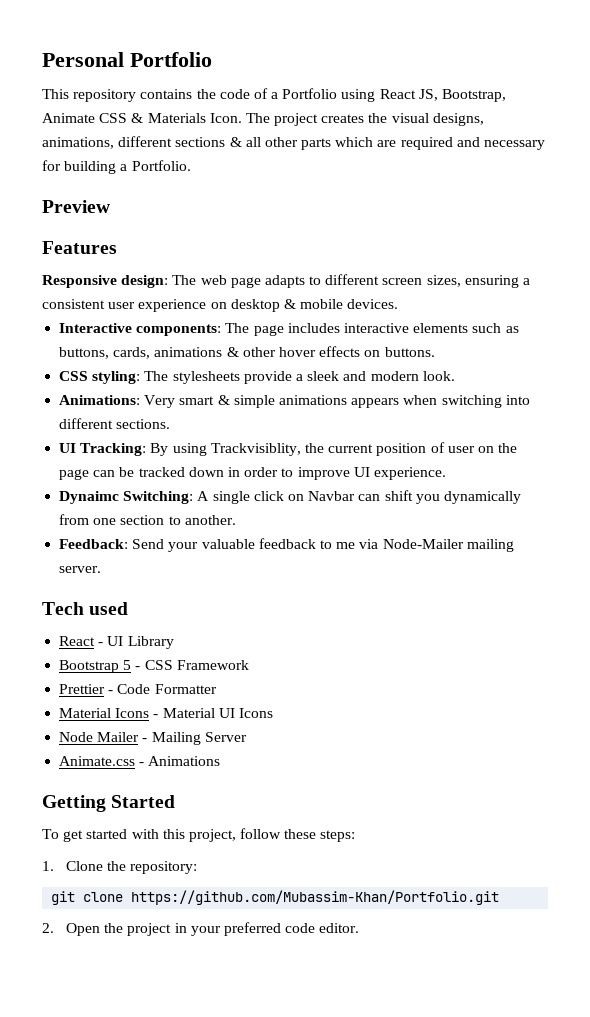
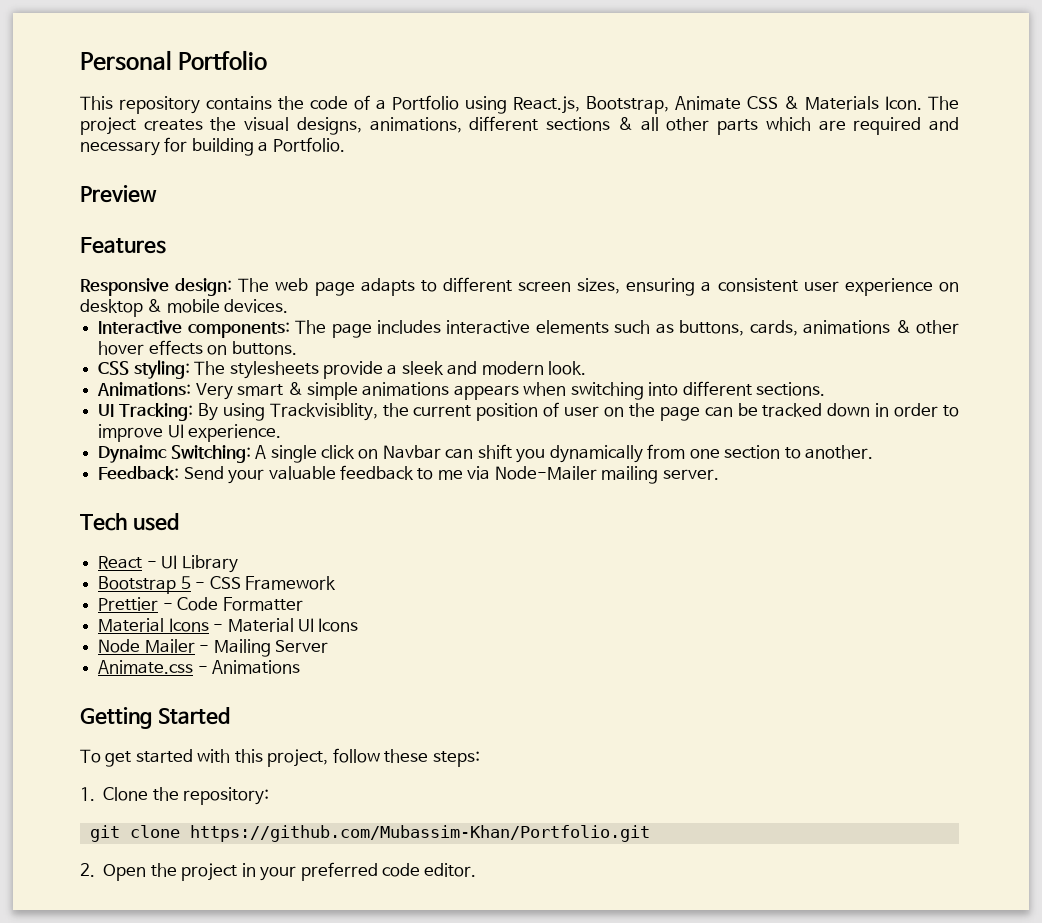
- This repository contains the code of a Portfolio using React JS, Bootstrap, Animate CSS & Materials Icon.
+ This repository contains the code of a Portfolio using React.js, Bootstrap, Animate CSS & Materials Icon.

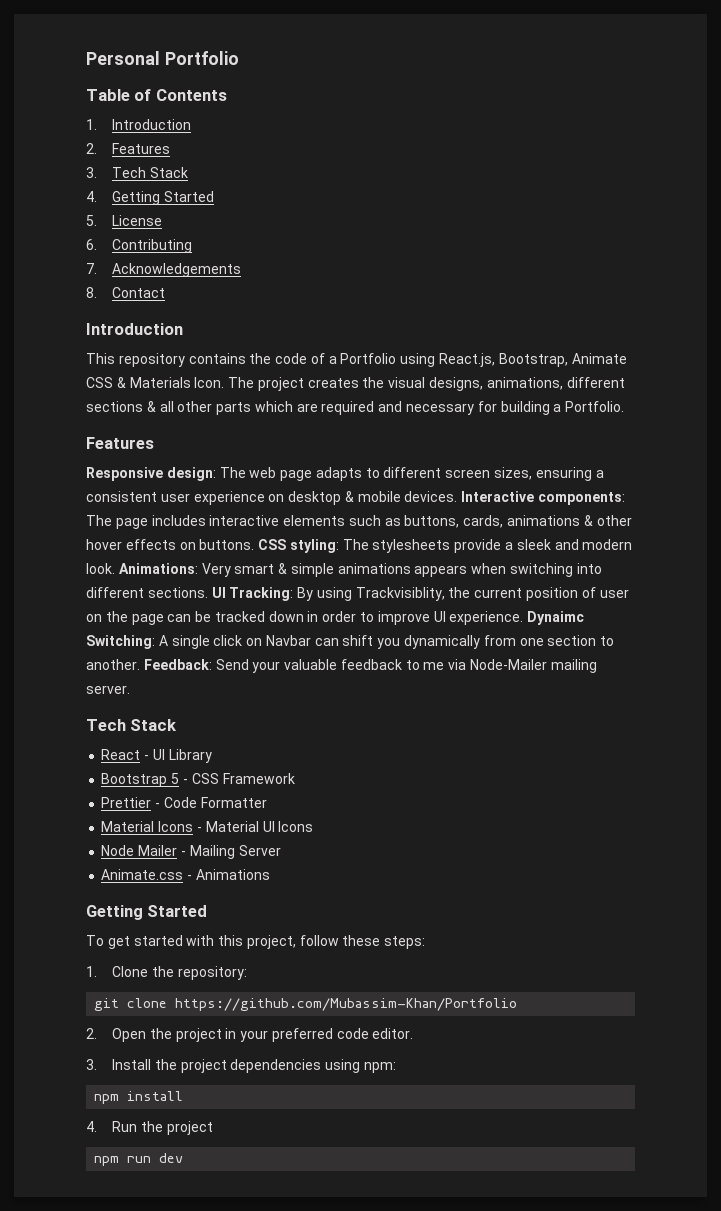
+ Table of Contents
+ 1. Introduction
+ 2. Features
+ 3. Tech Stack
+ 4. Getting Started
+ 5. License
+ 6. Contributing
+ 7. Acknowledgements
+ 8. Contact
+ Introduction
- Preview
- The web page adapts to different screen sizes, ensuring a consistent user experience on desktop & mobile devices.
- Interactive components:
+ The web page adapts to different screen sizes, ensuring a consistent user experience on desktop & mobile devices. Interactive components:
- The page includes interactive elements such as buttons, cards, animations & other hover effects on buttons.
- CSS styling:
+ The page includes interactive elements such as buttons, cards, animations & other hover effects on buttons. CSS styling:
- The stylesheets provide a sleek and modern look.
- Animations:
+ The stylesheets provide a sleek and modern look. Animations:
- Very smart & simple animations appears when switching into different sections.
- UI Tracking:
+ Very smart & simple animations appears when switching into different sections. UI Tracking:
- By using Trackvisiblity, the current position of user on the page can be tracked down in order to improve UI experience.
- Dynaimc Switching:
+ By using Trackvisiblity, the current position of user on the page can be tracked down in order to improve UI experience. Dynaimc Switching:
- A single click on Navbar can shift you dynamically from one section to another.
- Feedback:
+ A single click on Navbar can shift you dynamically from one section to another. Feedback:
  Send your valuable feedback to me via Node-Mailer mailing server.
- Tech used
+ Tech Stack
- git clone https://github.com/Mubassim-Khan/Portfolio.git
+ git clone https://github.com/Mubassim-Khan/Portfolio
+ 3. Install the project dependencies using npm:
+ npm install
+ 4. Run the project
+ npm run dev

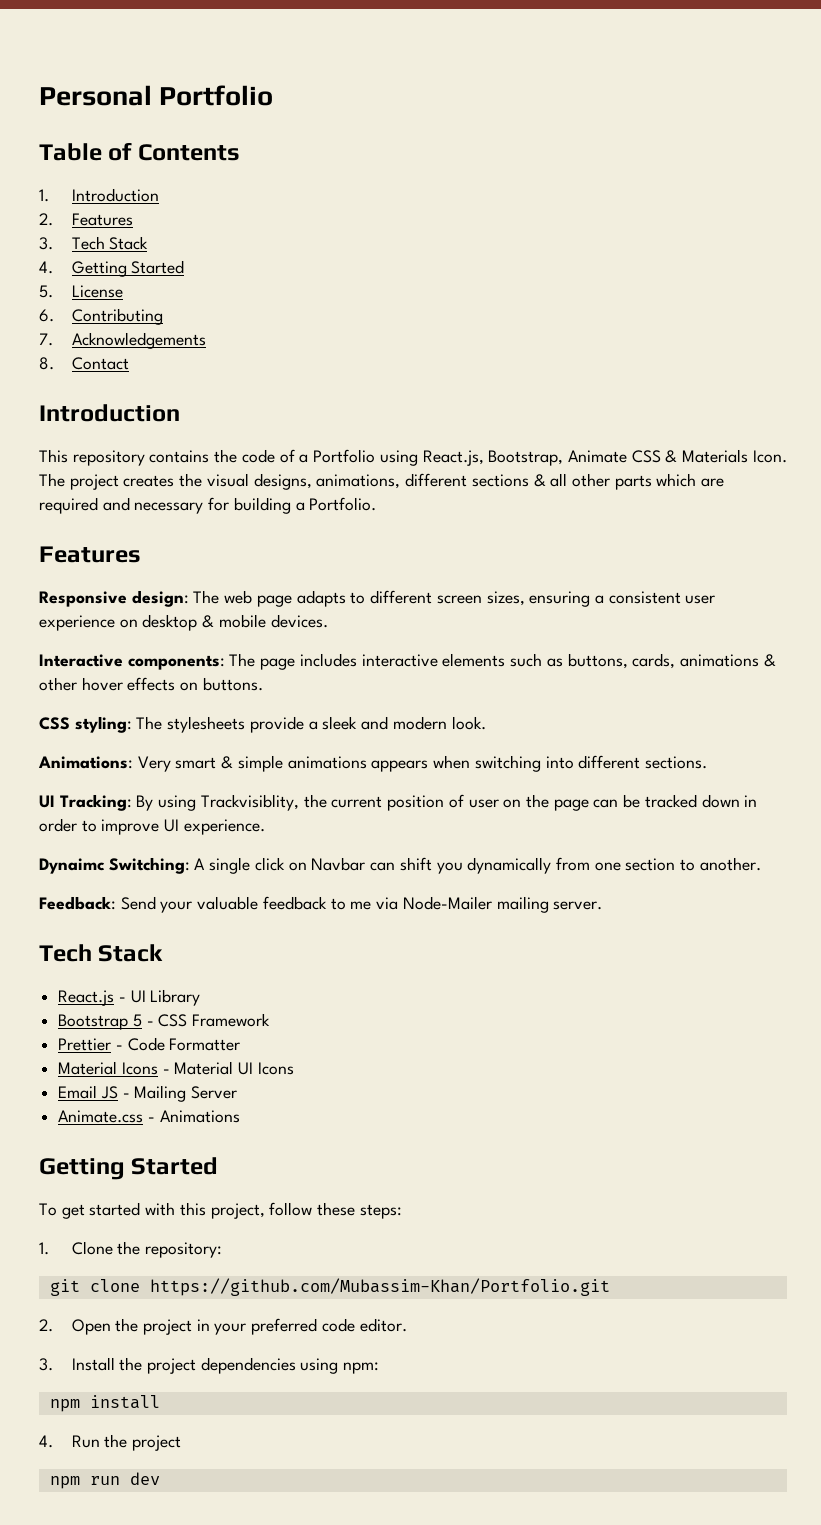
- The web page adapts to different screen sizes, ensuring a consistent user experience on desktop & mobile devices. Interactive components:
+ The web page adapts to different screen sizes, ensuring a consistent user experience on desktop & mobile devices.
+ Interactive components:
- The page includes interactive elements such as buttons, cards, animations & other hover effects on buttons. CSS styling:
+ The page includes interactive elements such as buttons, cards, animations & other hover effects on buttons.
+ CSS styling:
- The stylesheets provide a sleek and modern look. Animations:
+ The stylesheets provide a sleek and modern look.
+ Animations:
- Very smart & simple animations appears when switching into different sections. UI Tracking:
+ Very smart & simple animations appears when switching into different sections.
+ UI Tracking:
- By using Trackvisiblity, the current position of user on the page can be tracked down in order to improve UI experience. Dynaimc Switching:
+ By using Trackvisiblity, the current position of user on the page can be tracked down in order to improve UI experience.
+ Dynaimc Switching:
- A single click on Navbar can shift you dynamically from one section to another. Feedback:
+ A single click on Navbar can shift you dynamically from one section to another.
+ Feedback:
- React - UI Library
+ React.js - UI Library
- Node Mailer - Mailing Server
+ Email JS - Mailing Server
- git clone https://github.com/Mubassim-Khan/Portfolio
+ git clone https://github.com/Mubassim-Khan/Portfolio.git

